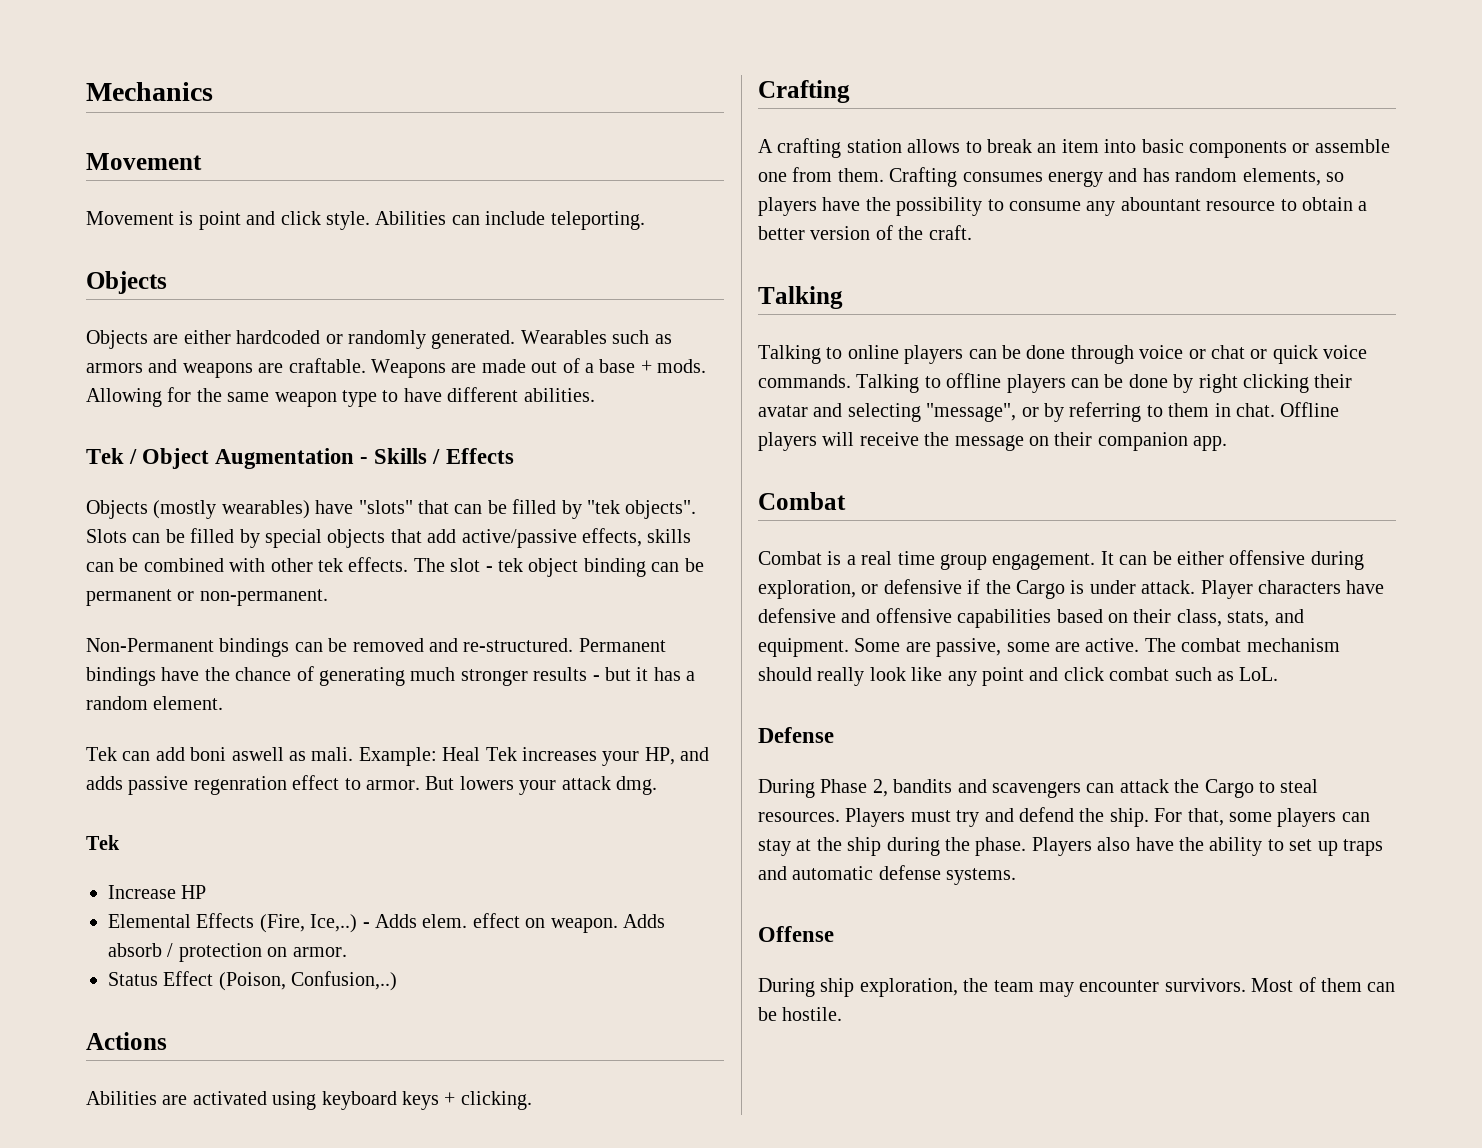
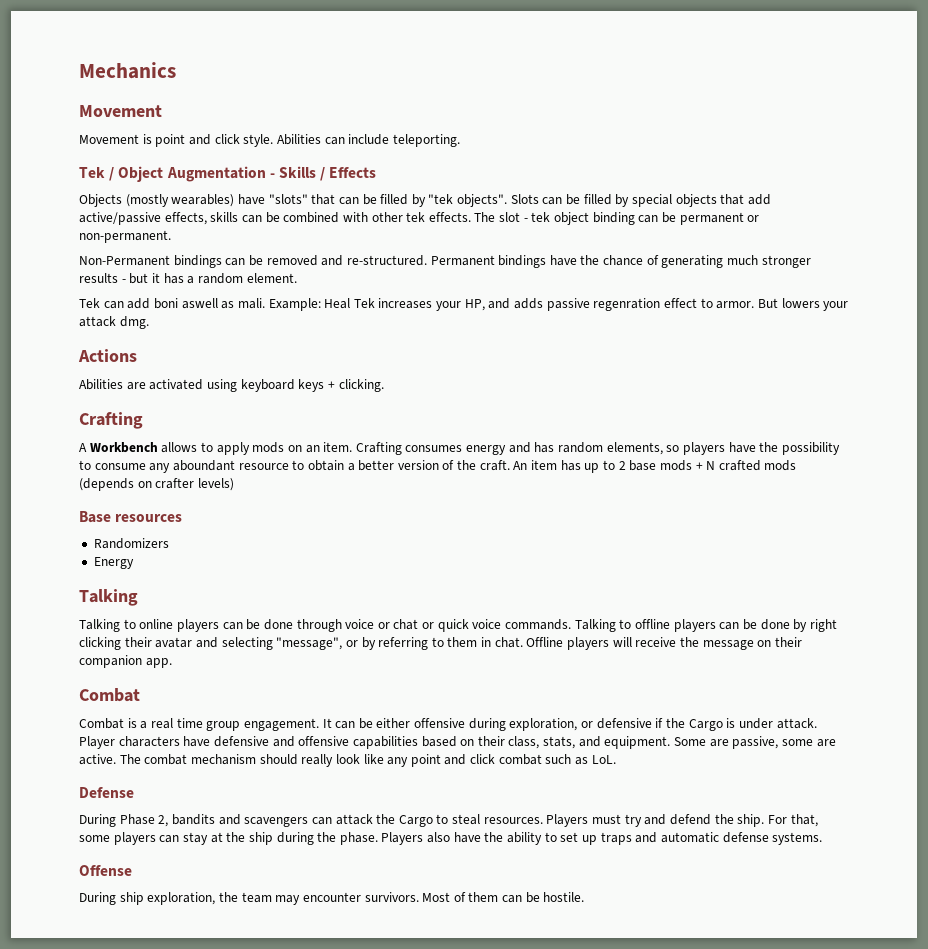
  Abilities can include teleporting.
- Objects
- Objects are either hardcoded or randomly generated. Wearables such as armors and weapons are craftable. Weapons are made out of a base + mods. Allowing for the same weapon type to have different abilities.
  But lowers your attack dmg.
- Tek
- Increase HP
- Elemental Effects (Fire, Ice,..) - Adds elem. effect on weapon. Adds absorb / protection on armor.
- Status Effect (Poison, Confusion,..)
- A crafting station allows to break an item into basic components or assemble one from them.
+ A Workbench allows to apply mods on an item.
- Crafting consumes energy and has random elements, so players have the possibility to consume any abountant resource to obtain a better version of the craft.
+ Crafting consumes energy and has random elements, so players have the possibility to consume any aboundant resource to obtain a better version of the craft. An item has up to 2 base mods + N crafted mods (depends on crafter levels)
+ Base resources
+ Randomizers
+ Energy

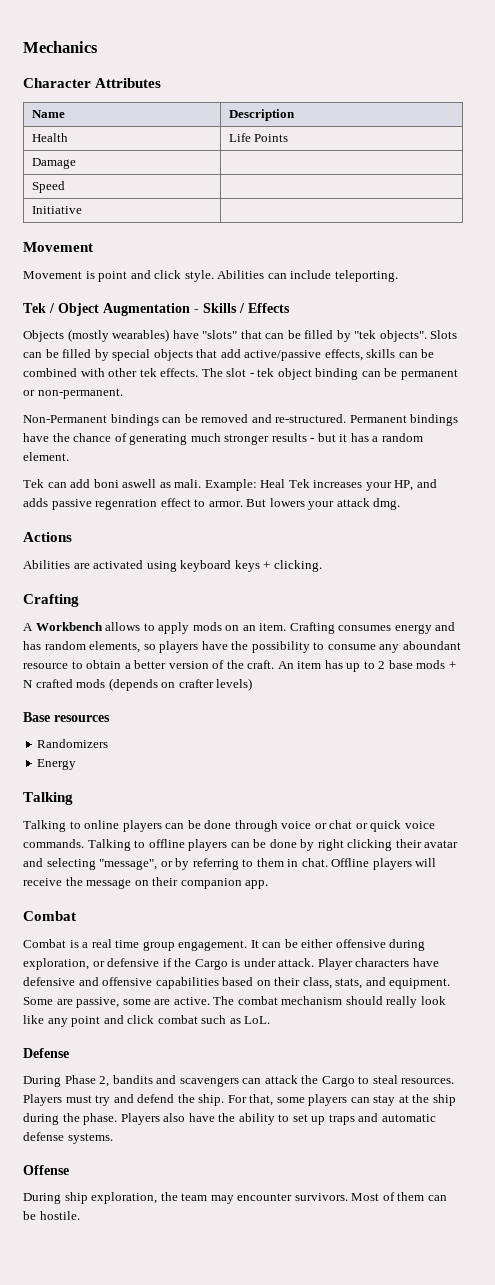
+ Character Attributes
+ Name | Description
+ Health | Life Points
+ Damage |
+ Speed |
+ Initiative |

